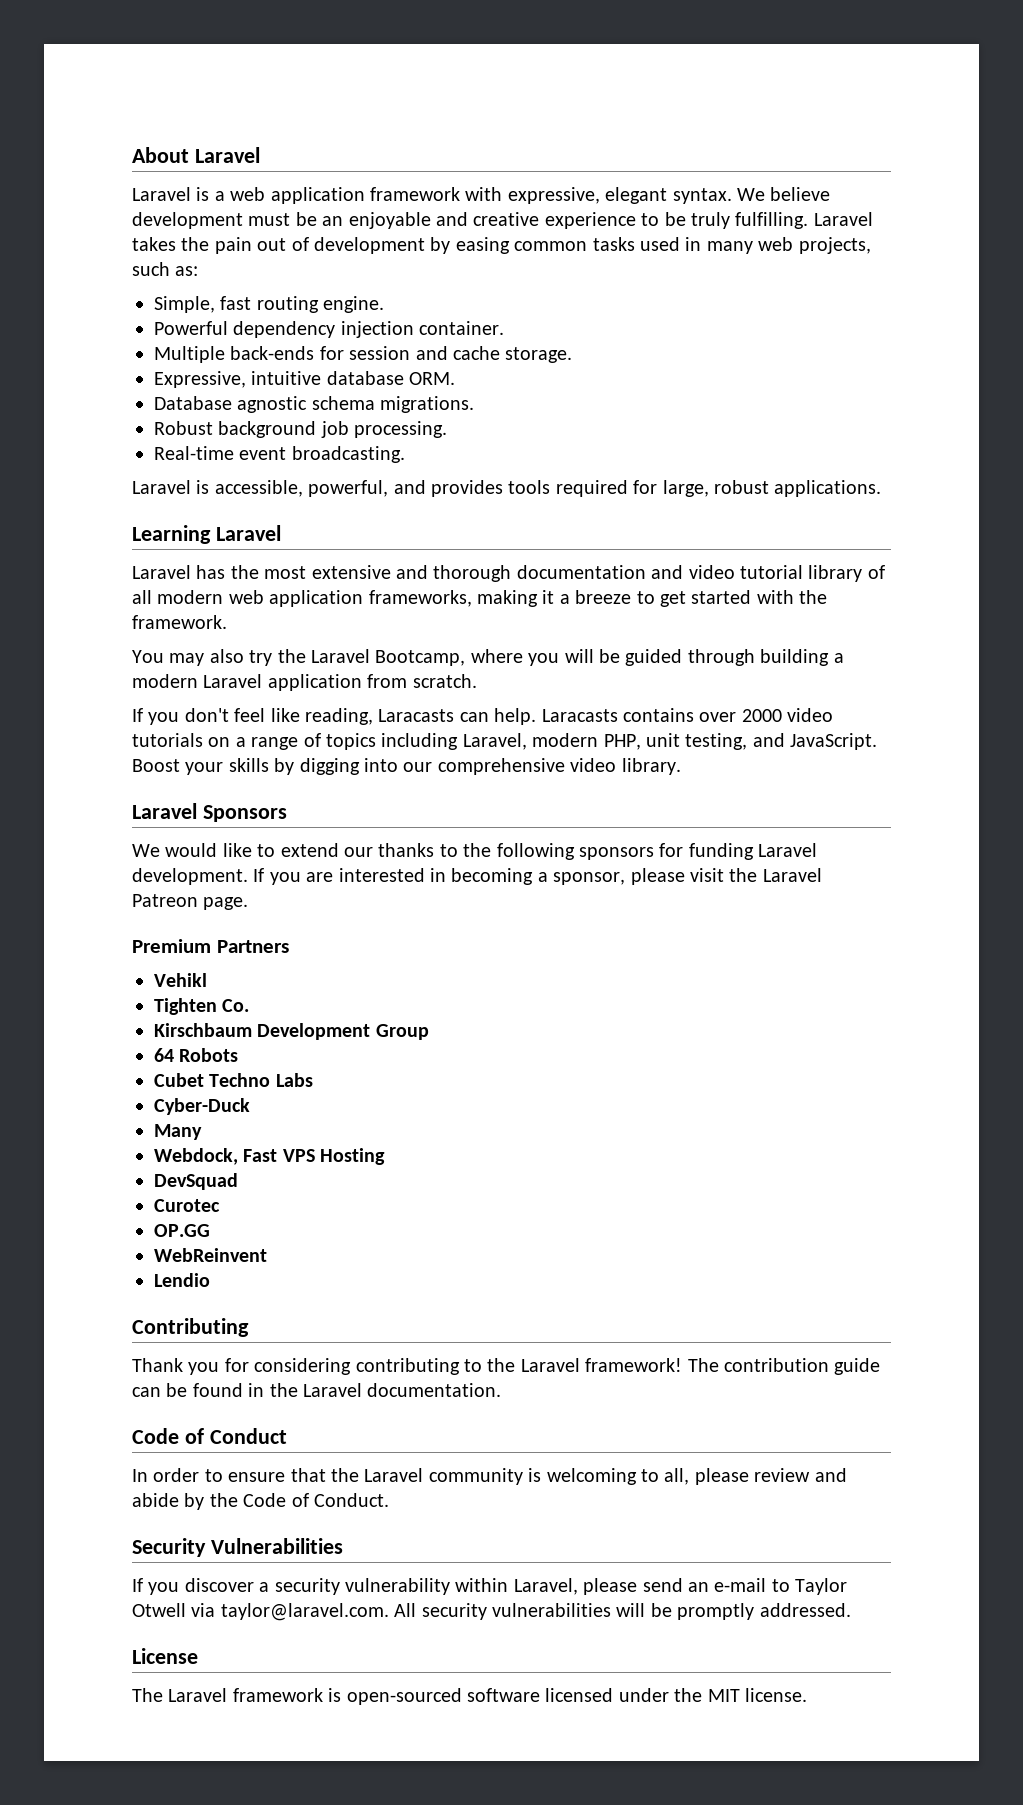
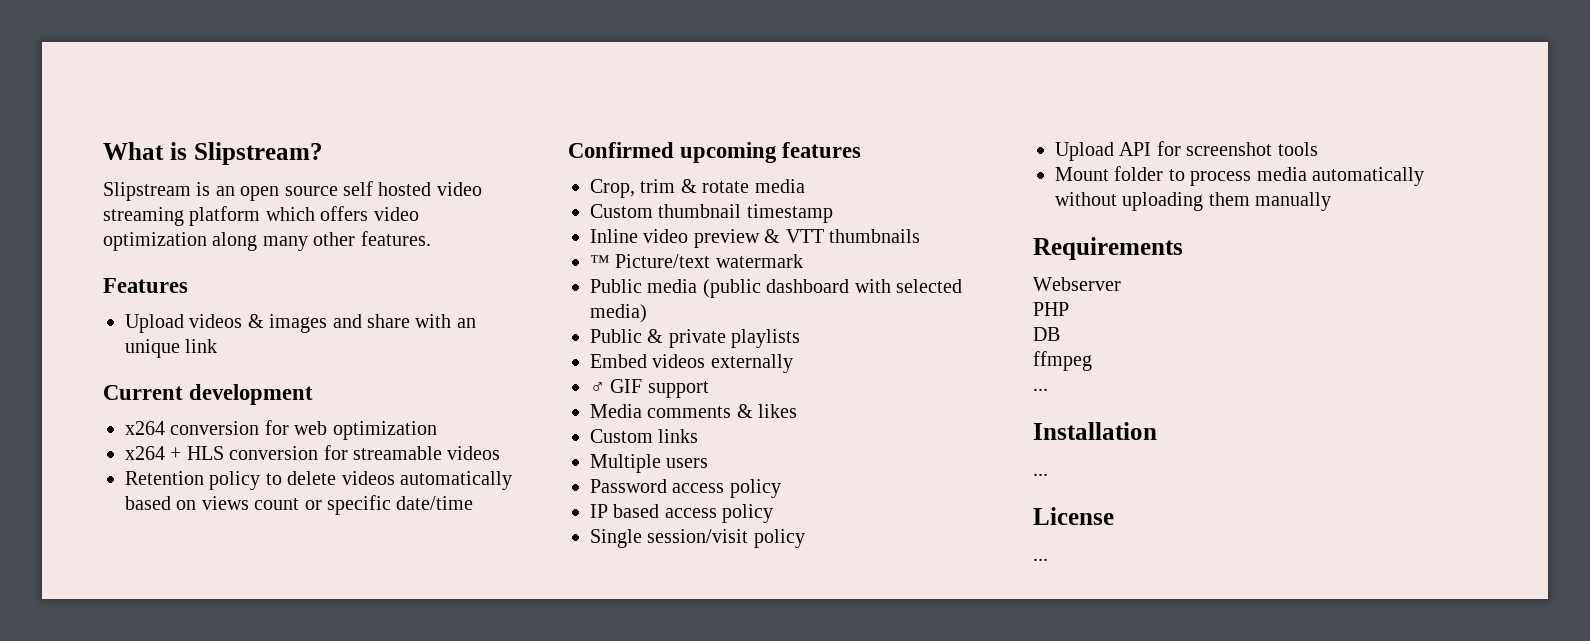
- About Laravel
- Laravel is a web application framework with expressive, elegant syntax. We believe development must be an enjoyable and creative experience to be truly fulfilling. Laravel takes the pain out of development by easing common tasks used in many web projects, such as:
- Simple, fast routing engine.
- Powerful dependency injection container.
- Multiple back-ends for session and cache storage.
- Expressive, intuitive database ORM.
- Database agnostic schema migrations.
- Robust background job processing.
- Real-time event broadcasting.
- Laravel is accessible, powerful, and provides tools required for large, robust applications.
- Learning Laravel
- Laravel has the most extensive and thorough documentation and video tutorial library of all modern web application frameworks, making it a breeze to get started with the framework.
- You may also try the Laravel Bootcamp, where you will be guided through building a modern Laravel application from scratch.
- If you don't feel like reading, Laracasts can help. Laracasts contains over 2000 video tutorials on a range of topics including Laravel, modern PHP, unit testing, and JavaScript. Boost your skills by digging into our comprehensive video library.
- Laravel Sponsors
- We would like to extend our thanks to the following sponsors for funding Laravel development. If you are interested in becoming a sponsor, please visit the Laravel Patreon page.
- Premium Partners
- Vehikl
- Tighten Co.
- Kirschbaum Development Group
- 64 Robots
- Cubet Techno Labs
- Cyber-Duck
- Many
- Webdock, Fast VPS Hosting
- DevSquad
- Curotec
- OP.GG
- WebReinvent
- Lendio
- Contributing
- Thank you for considering contributing to the Laravel framework! The contribution guide can be found in the Laravel documentation.
- Code of Conduct
- In order to ensure that the Laravel community is welcoming to all, please review and abide by the Code of Conduct.
- Security Vulnerabilities
- If you discover a security vulnerability within Laravel, please send an e-mail to Taylor Otwell via taylor@laravel.com. All security vulnerabilities will be promptly addressed.
+ What is Slipstream?
+ Slipstream is an open source self hosted video streaming platform which offers video optimization along many other features.
+ Features
+ Upload videos & images and share with an unique link
+ Current development
+ x264 conversion for web optimization
+ x264 + HLS conversion for streamable videos
+ Retention policy to delete videos automatically based on views count or specific date/time
+ Confirmed upcoming features
+ Crop, trim & rotate media
+ Custom thumbnail timestamp
+ Inline video preview & VTT thumbnails
+ ™ Picture/text watermark
+ Public media (public dashboard with selected media)
+ Public & private playlists
+ Embed videos externally
+ ♂ GIF support
+ Media comments & likes
+ Custom links
+ Multiple users
+ Password access policy
+ IP based access policy
+ Single session/visit policy
+ Upload API for screenshot tools
+ Mount folder to process media automatically without uploading them manually
+ Requirements
+ Webserver
+ PHP
+ DB
+ ffmpeg
+ ...
+ Installation
+ ...
  License
- The Laravel framework is open-sourced software licensed under the MIT license.
+ ...

